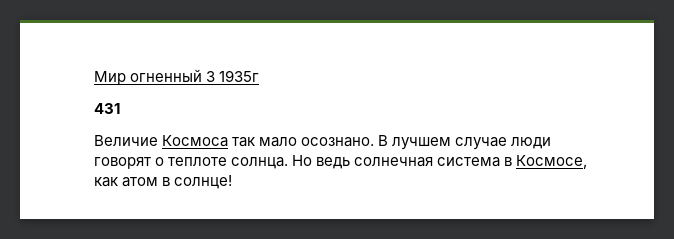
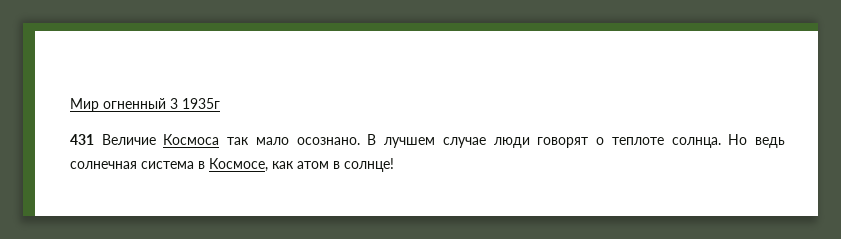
- 431
- Величие Космоса так мало осознано.
+ 431 Величие Космоса так мало осознано.

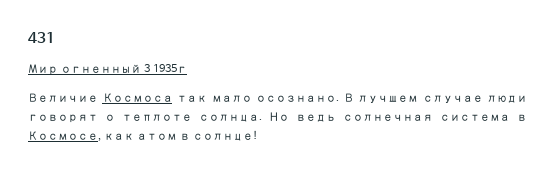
+ 431
- 431 Величие Космоса так мало осознано.
+ Величие Космоса так мало осознано.

